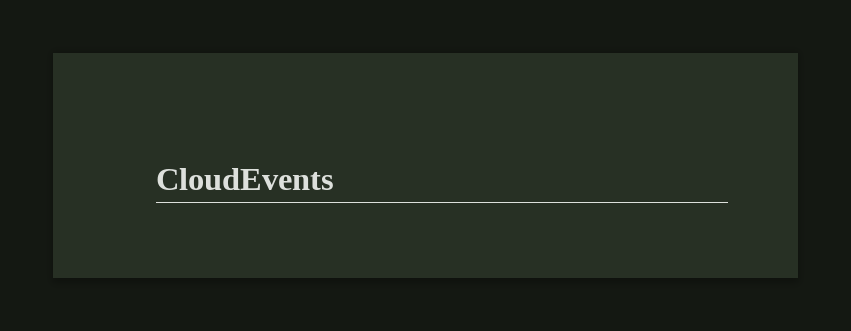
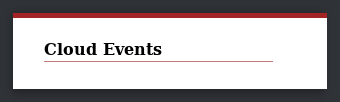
- CloudEvents
+ Cloud Events

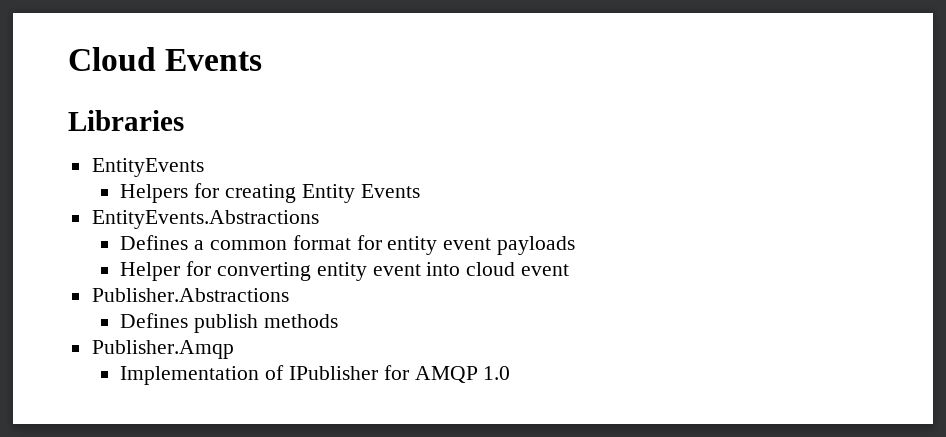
+ Libraries
+ EntityEvents
+ Helpers for creating Entity Events
+ EntityEvents.Abstractions
+ Defines a common format for entity event payloads
+ Helper for converting entity event into cloud event
+ Publisher.Abstractions
+ Defines publish methods
+ Publisher.Amqp
+ Implementation of IPublisher for AMQP 1.0

